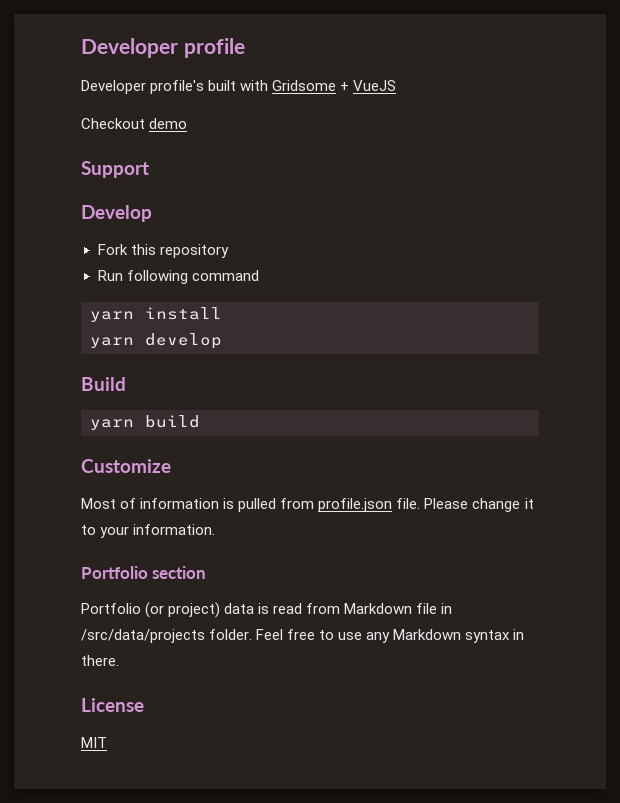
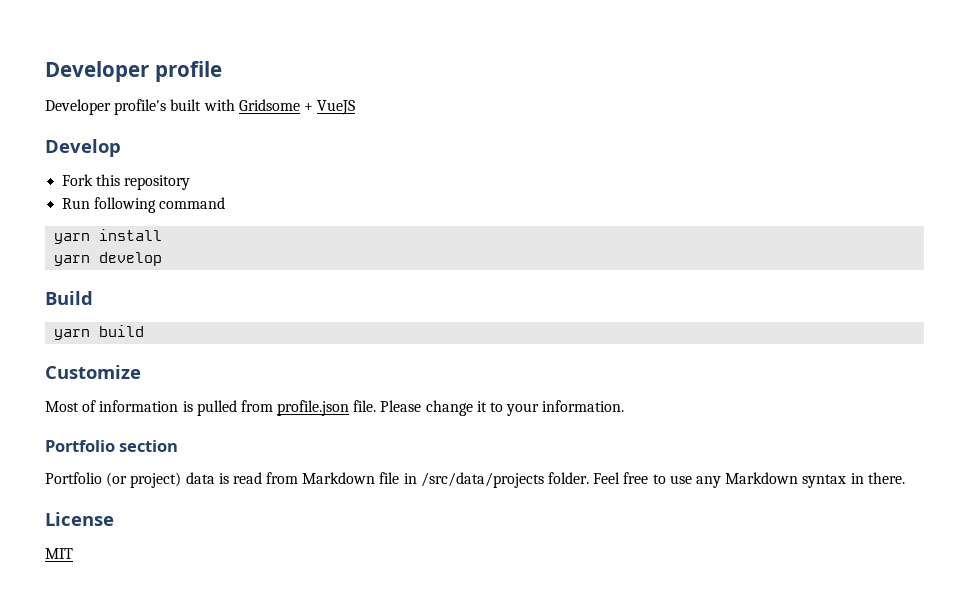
- Checkout demo
- Support

